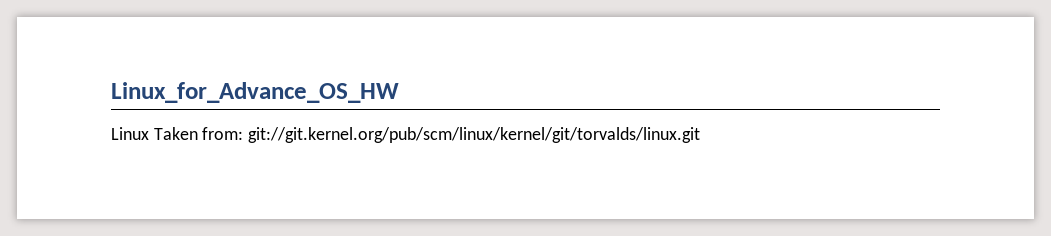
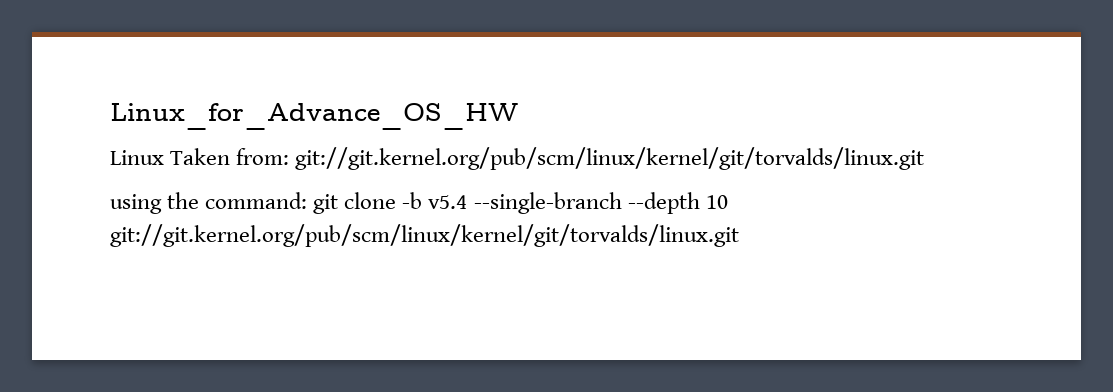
+ using the command: git clone -b v5.4 --single-branch --depth 10 git://git.kernel.org/pub/scm/linux/kernel/git/torvalds/linux.git

